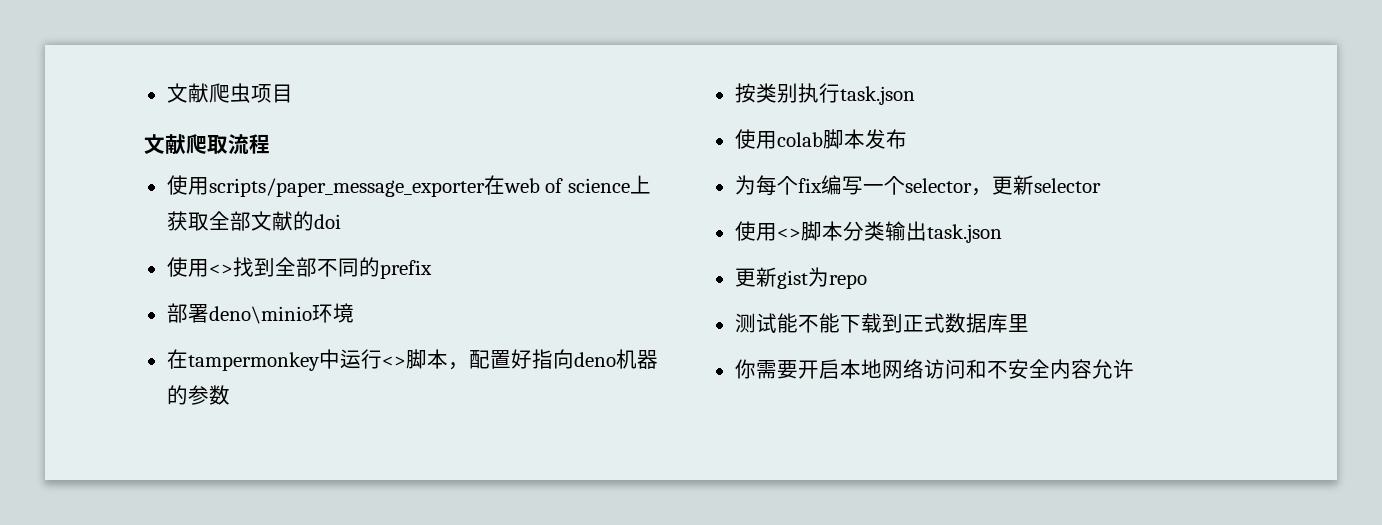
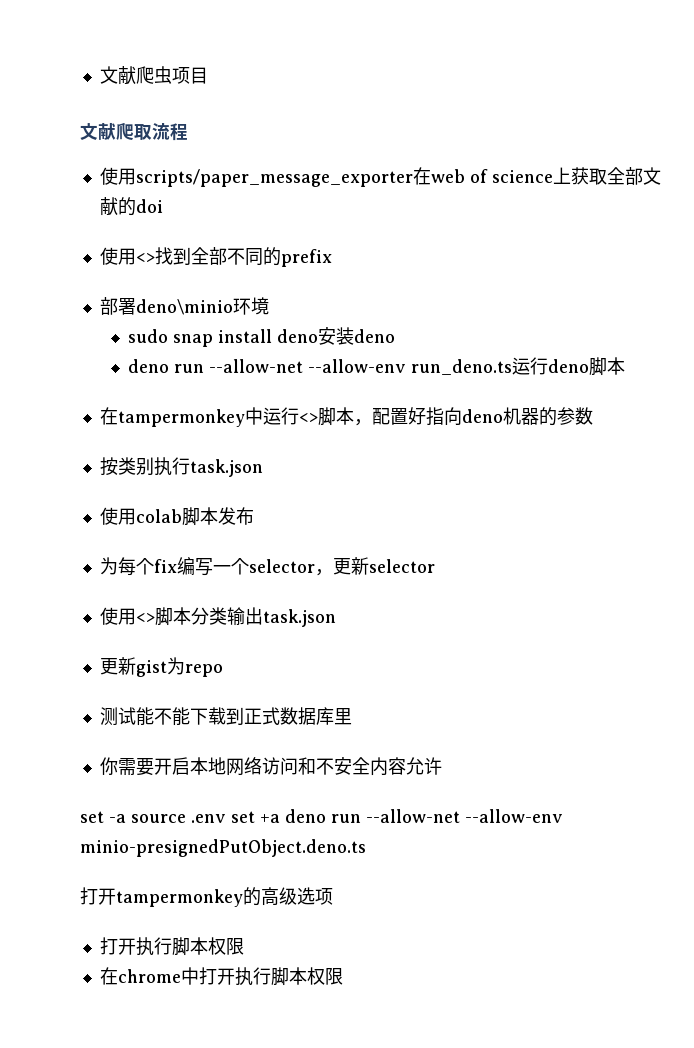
+ sudo snap install deno安装deno
+ deno run --allow-net --allow-env run_deno.ts运行deno脚本
+ set -a source .env set +a deno run --allow-net --allow-env minio-presignedPutObject.deno.ts
+ 打开tampermonkey的高级选项
+ 打开执行脚本权限
+ 在chrome中打开执行脚本权限

